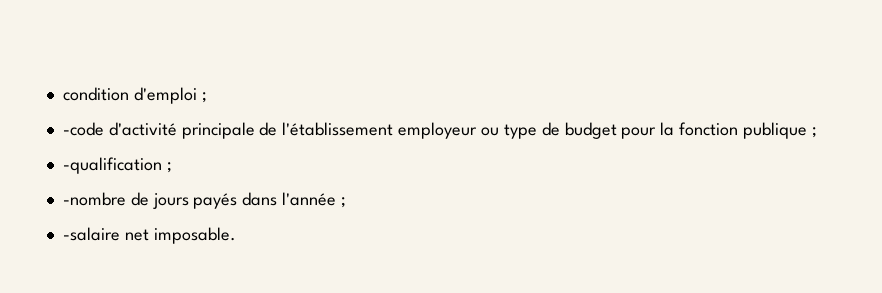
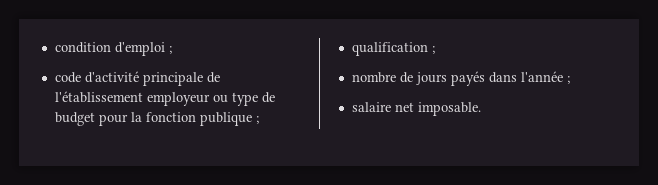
- -code d'activité principale de l'établissement employeur ou type de budget pour la fonction publique ;
+ code d'activité principale de l'établissement employeur ou type de budget pour la fonction publique ;
- -qualification ;
- -nombre de jours payés dans l'année ;
+ qualification ;
+ nombre de jours payés dans l'année ;
- -salaire net imposable.
+ salaire net imposable.

